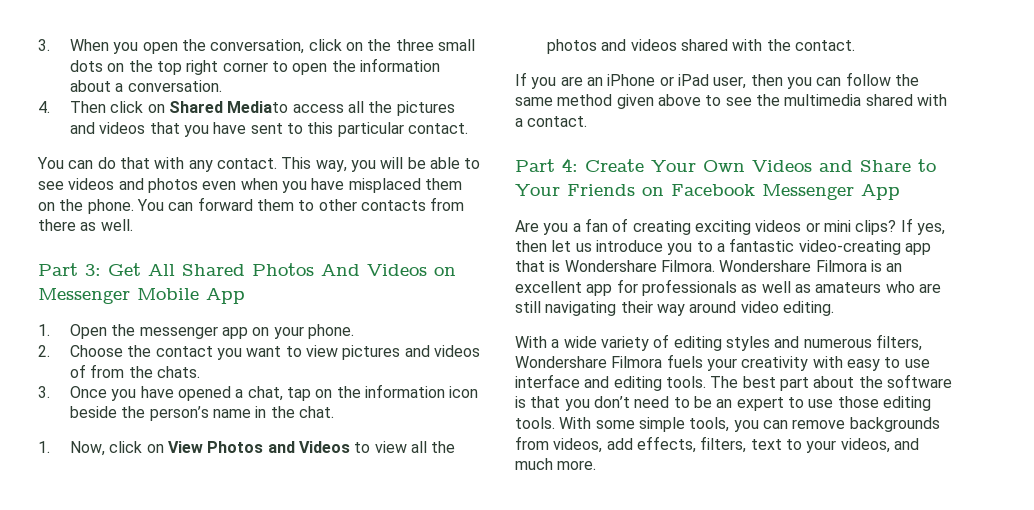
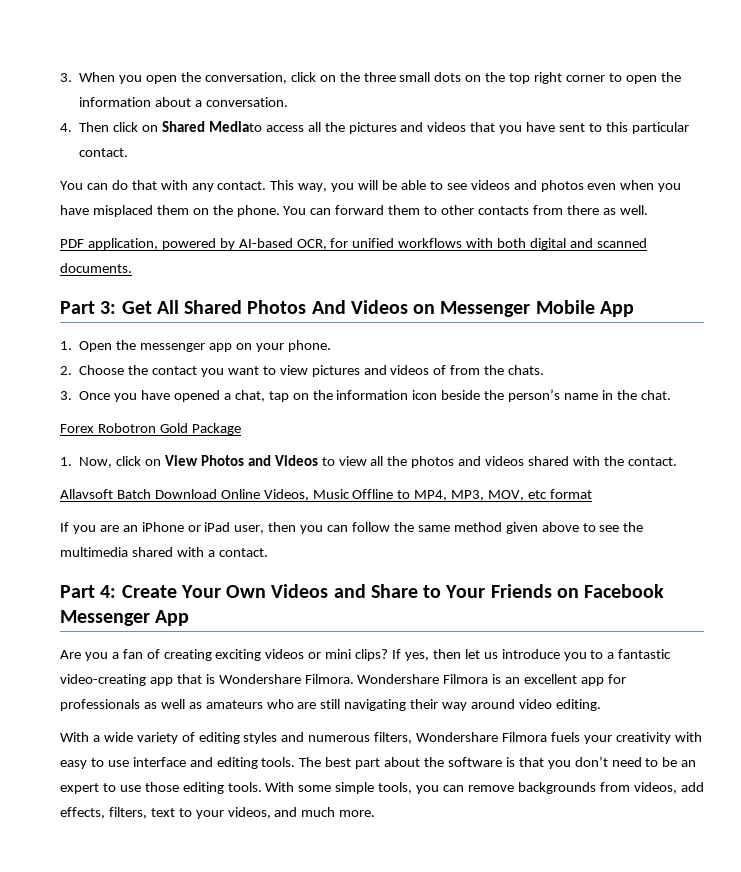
+ PDF application, powered by AI-based OCR, for unified workflows with both digital and scanned documents.
+ Forex Robotron Gold Package
+ Allavsoft Batch Download Online Videos, Music Offline to MP4, MP3, MOV, etc format

